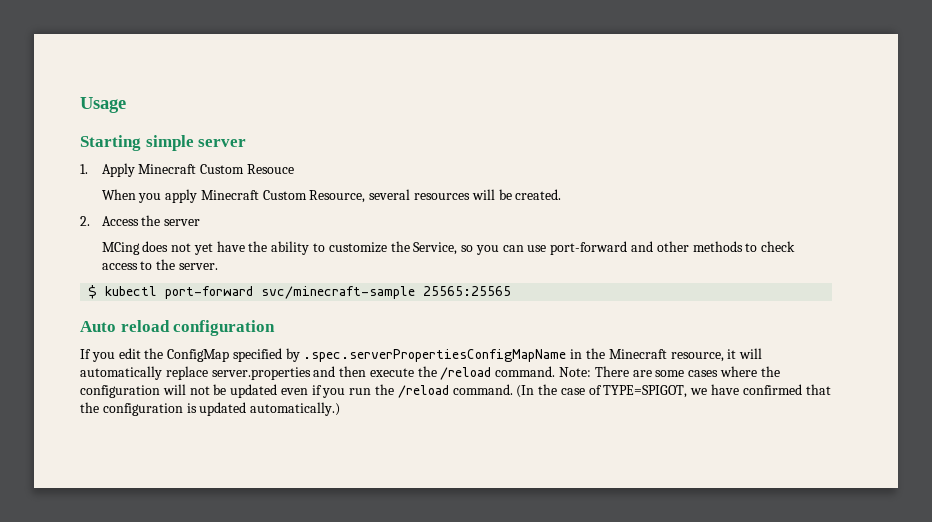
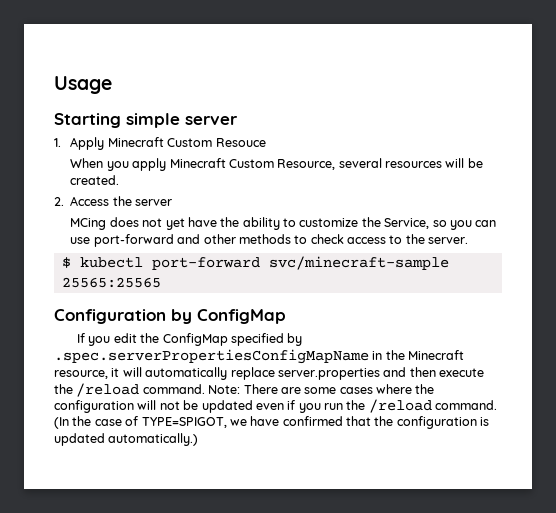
- Auto reload configuration
+ Configuration by ConfigMap

